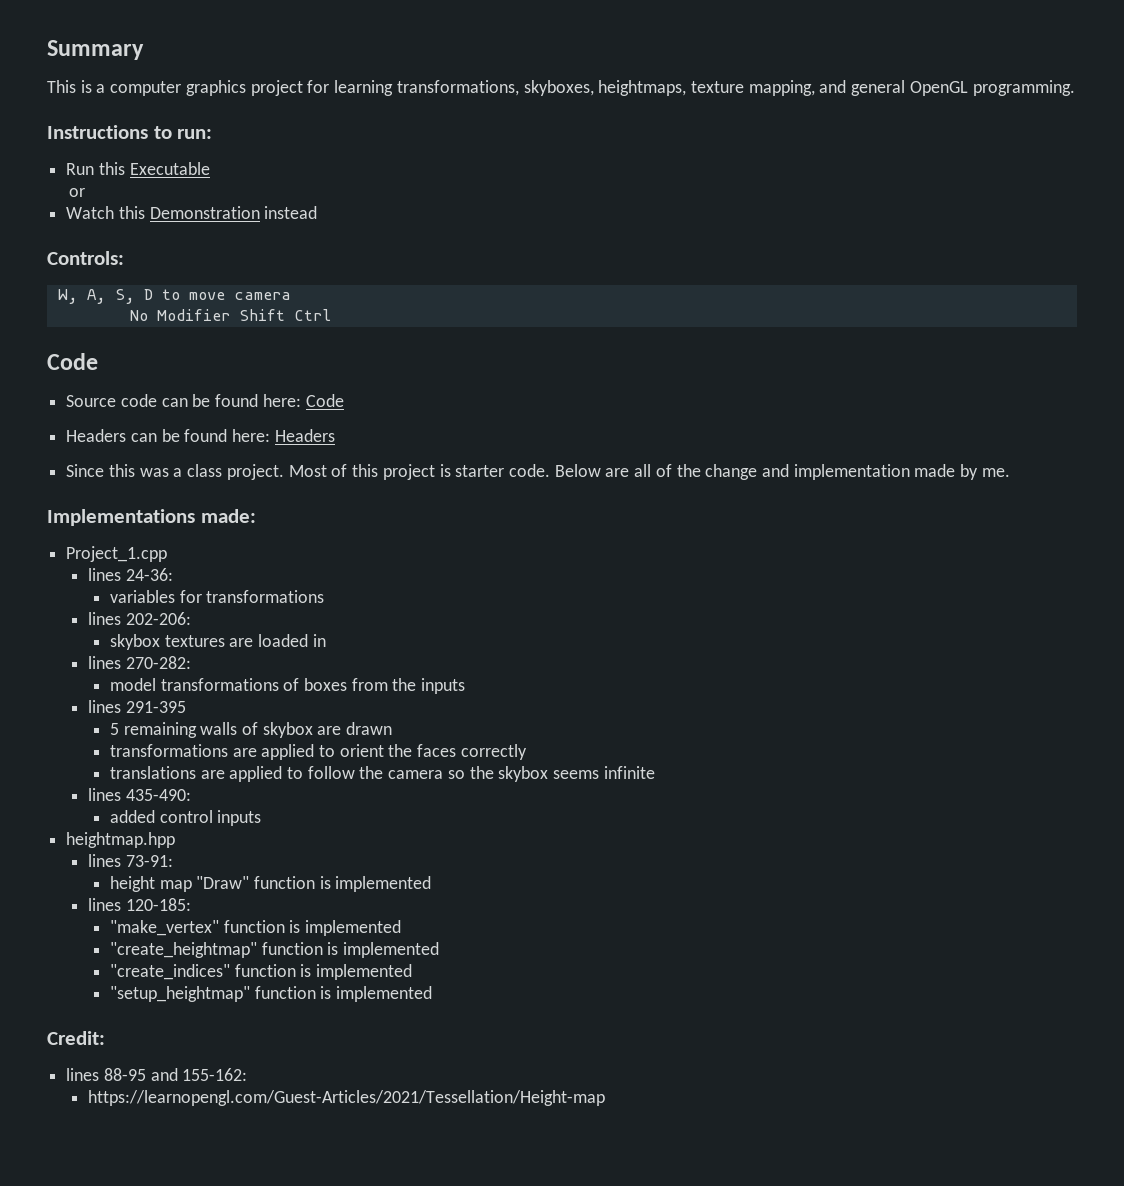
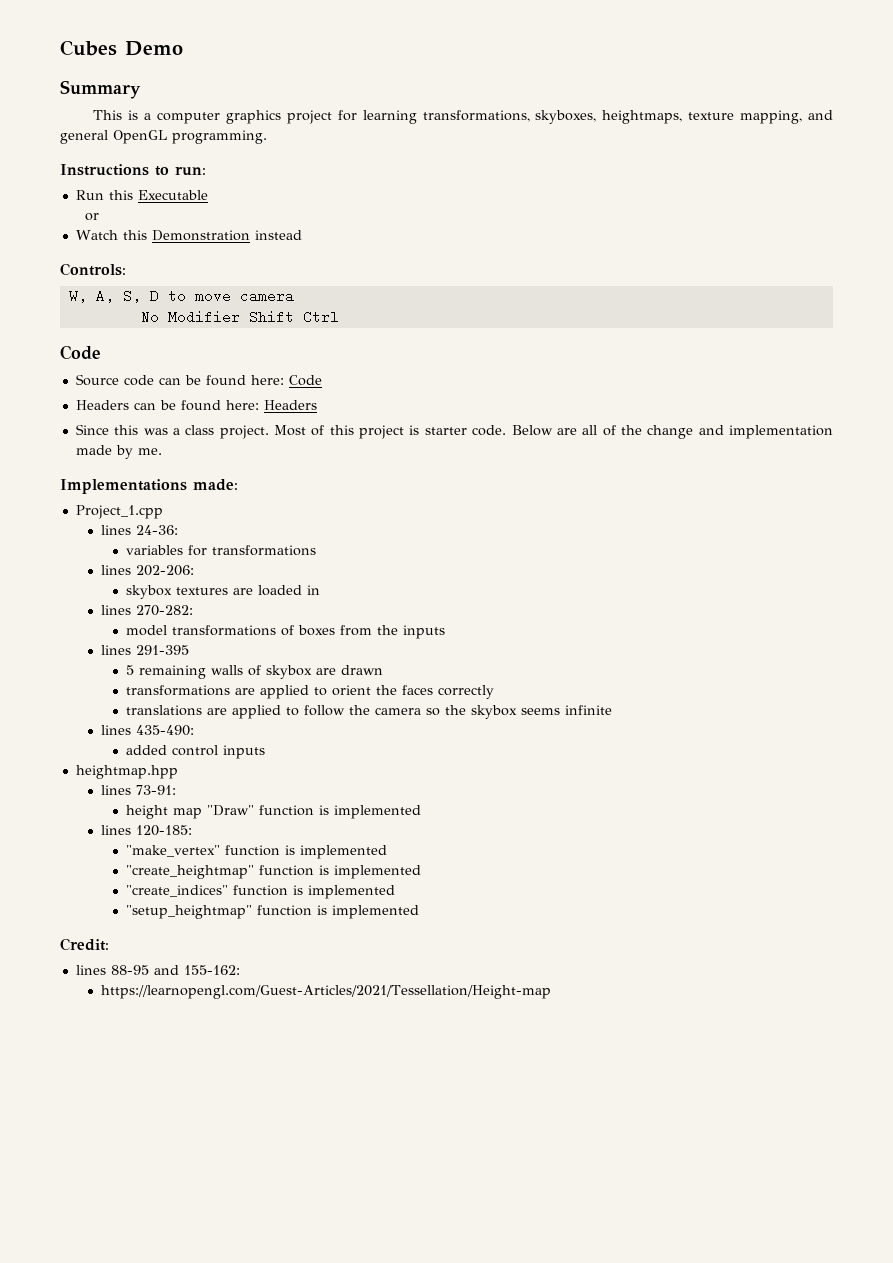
+ Cubes Demo

